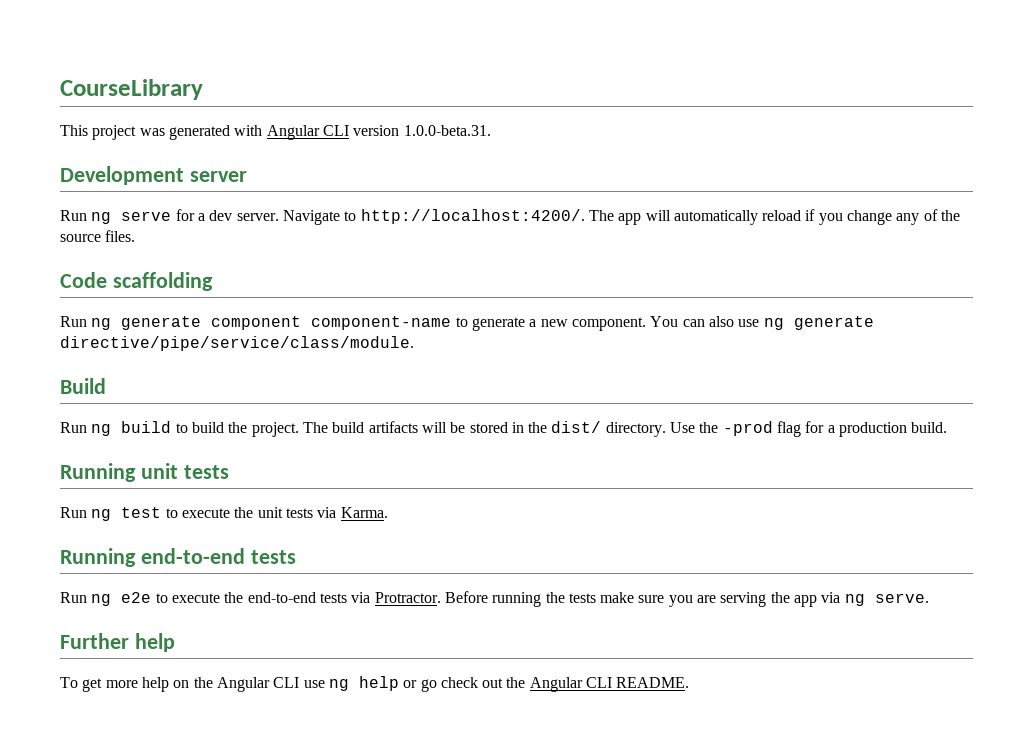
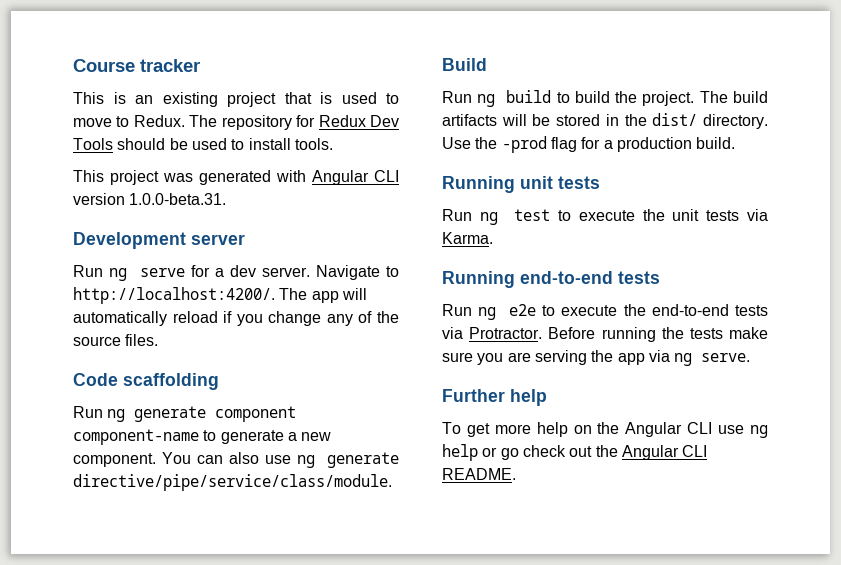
- CourseLibrary
+ Course tracker
+ This is an existing project that is used to move to Redux. The repository for Redux Dev Tools should be used to install tools.

